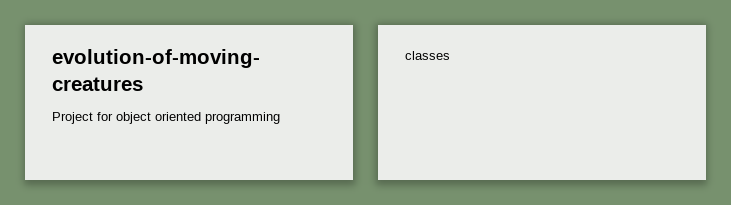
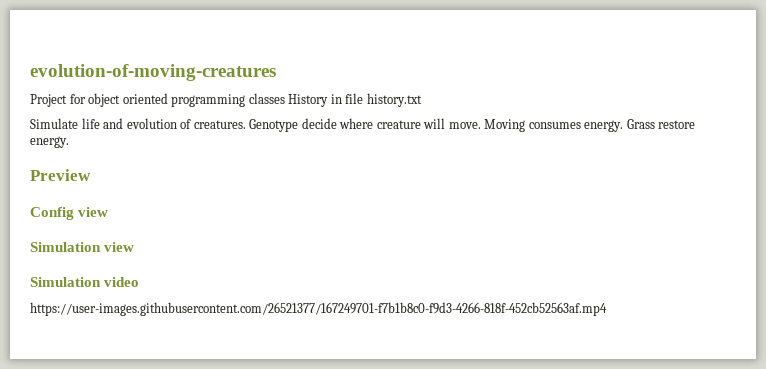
- Project for object oriented programming classes
+ Project for object oriented programming classes History in file history.txt
+ Simulate life and evolution of creatures. Genotype decide where creature will move. Moving consumes energy. Grass restore energy.
+ Preview
+ Config view
+ Simulation view
+ Simulation video
+ https://user-images.githubusercontent.com/26521377/167249701-f7b1b8c0-f9d3-4266-818f-452cb52563af.mp4

